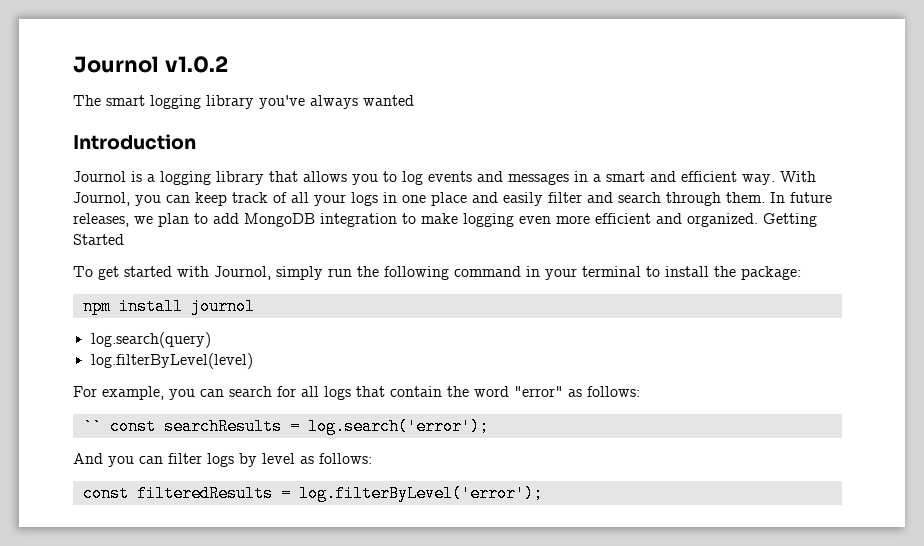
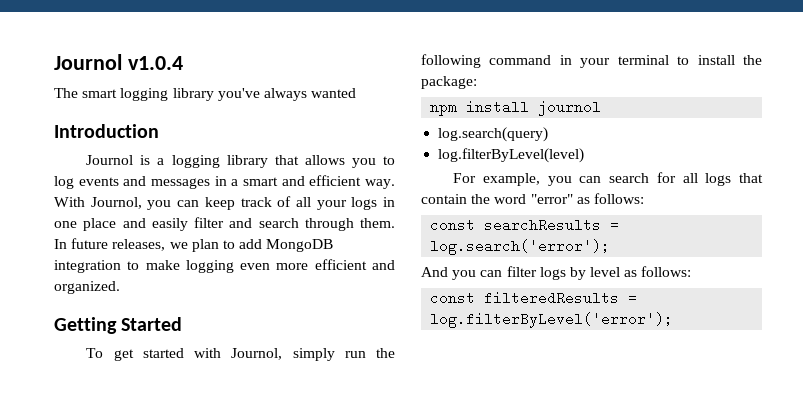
- Journol v1.0.2
+ Journol v1.0.4
- In future releases, we plan to add MongoDB integration to make logging even more efficient and organized. Getting Started
+ In future releases, we plan to add MongoDB integration to make logging even more efficient and organized.
+ Getting Started
- `` const searchResults = log.search('error');
+ const searchResults = log.search('error');

